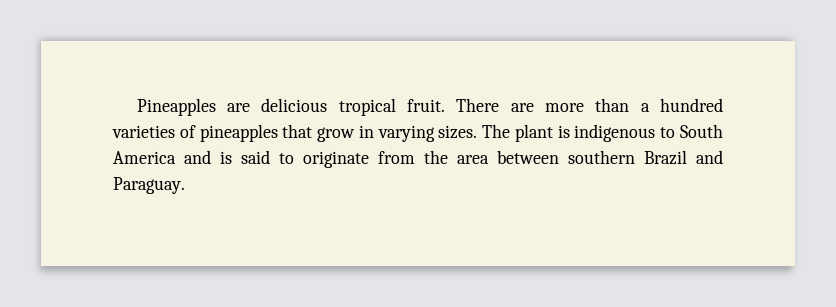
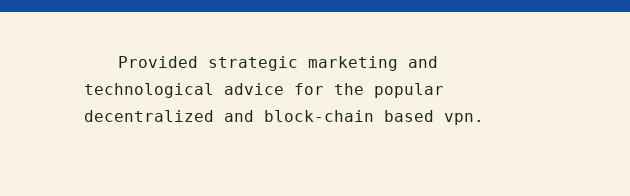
- Pineapples are delicious tropical fruit. There are more than a hundred varieties of pineapples that grow in varying sizes. The plant is indigenous to South America and is said to originate from the area between southern Brazil and Paraguay.
+ Provided strategic marketing and technological advice for the popular decentralized and block-chain based vpn.

